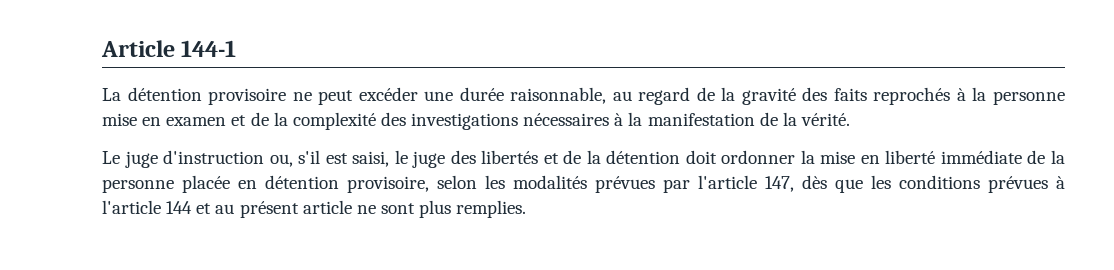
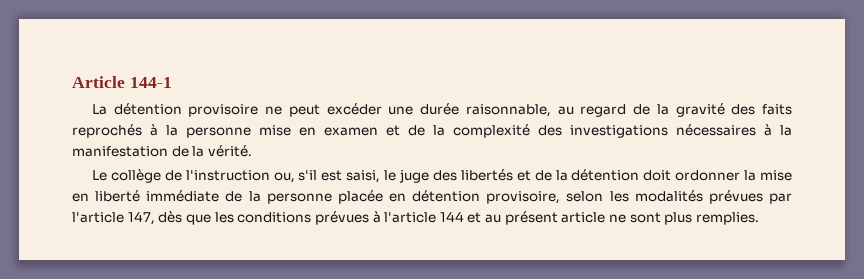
- Le juge d'instruction ou, s'il est saisi, le juge des libertés et de la détention doit ordonner la mise en liberté immédiate de la personne placée en détention provisoire, selon les modalités prévues par l'article 147, dès que les conditions prévues à l'article 144 et au présent article ne sont plus remplies.
+ Le collège de l'instruction ou, s'il est saisi, le juge des libertés et de la détention doit ordonner la mise en liberté immédiate de la personne placée en détention provisoire, selon les modalités prévues par l'article 147, dès que les conditions prévues à l'article 144 et au présent article ne sont plus remplies.

